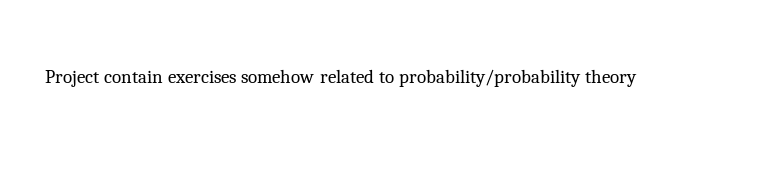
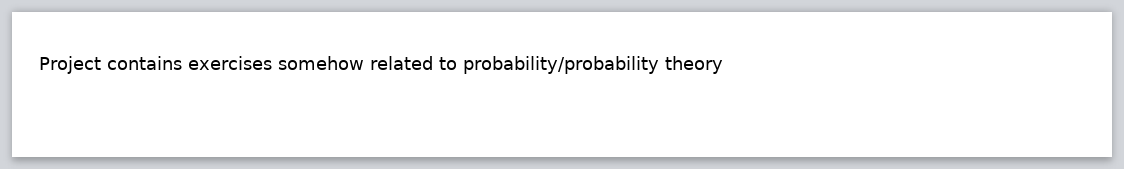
- Project contain exercises somehow related to probability/probability theory
+ Project contains exercises somehow related to probability/probability theory

